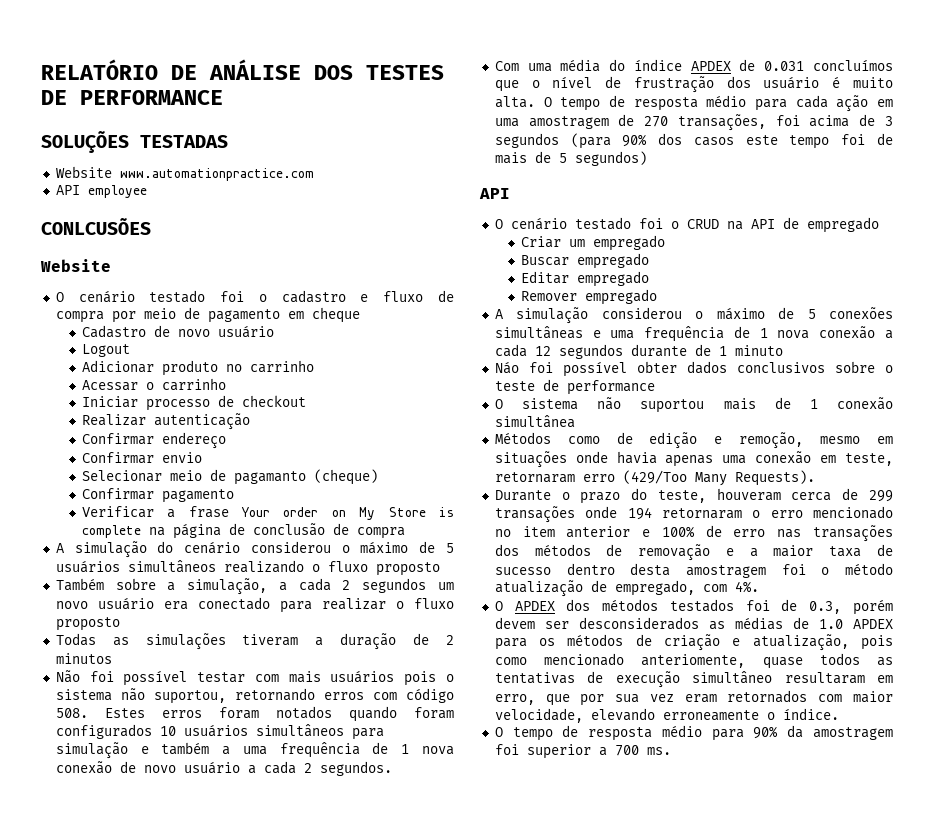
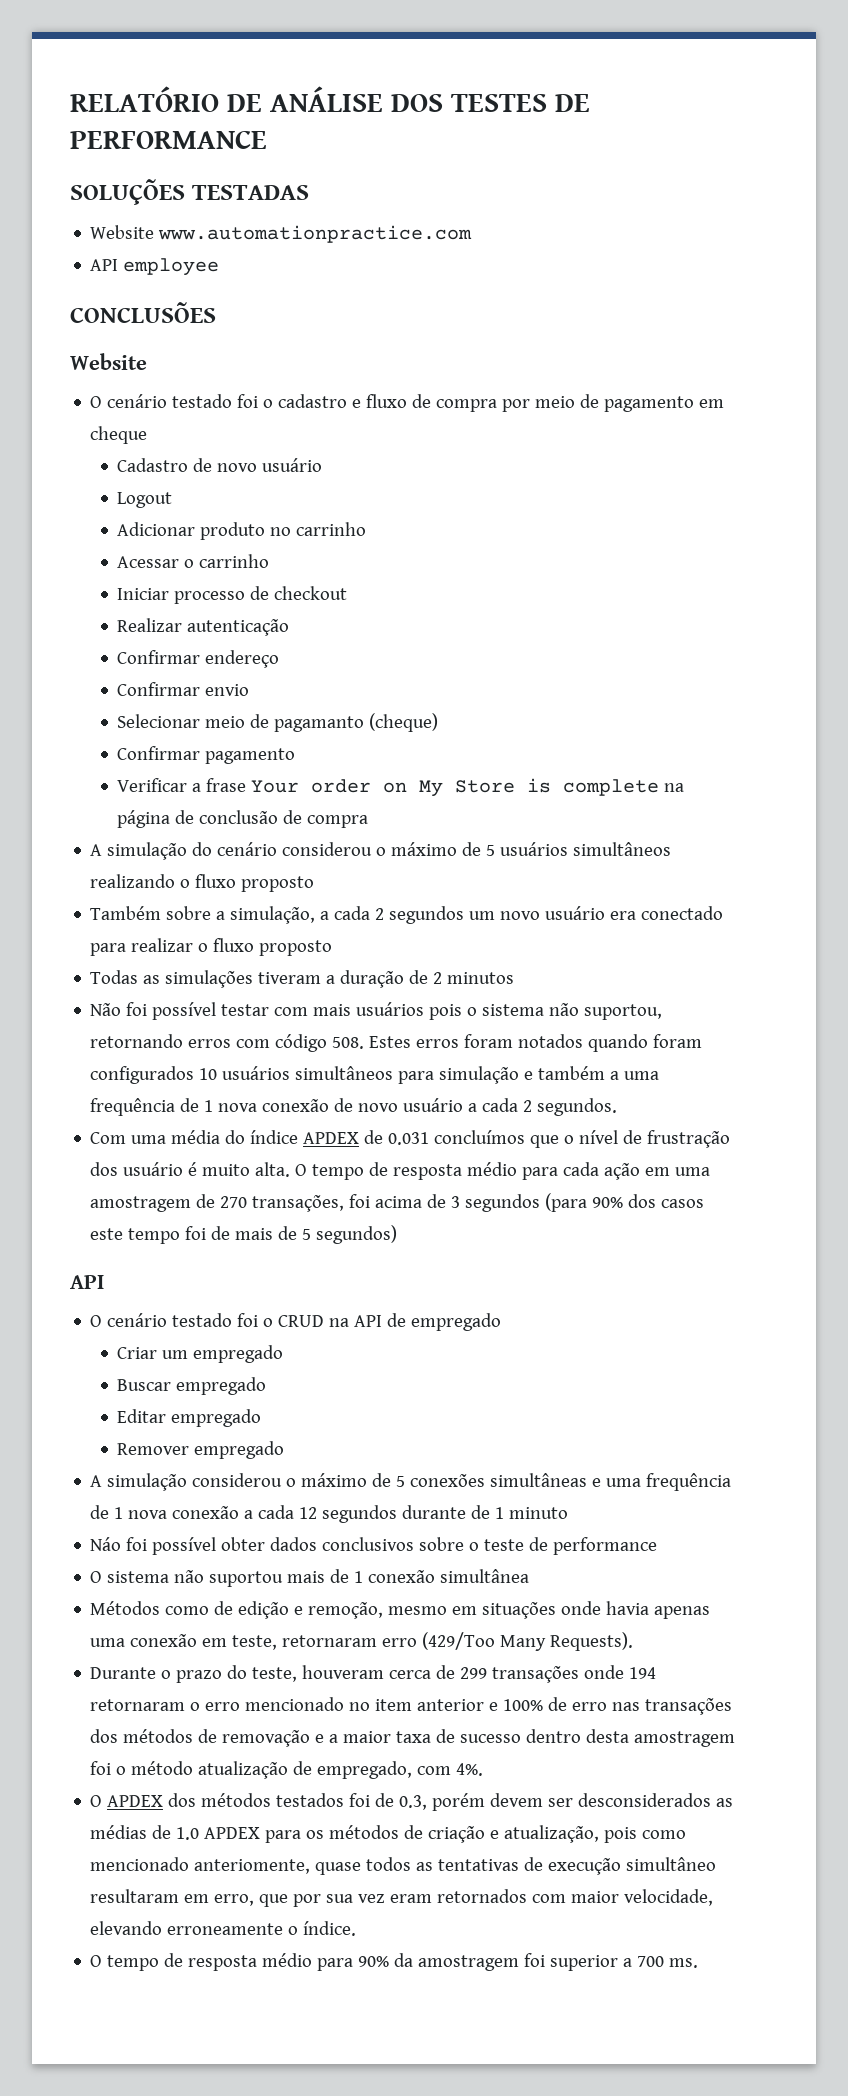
- CONLCUSÕES
+ CONCLUSÕES

